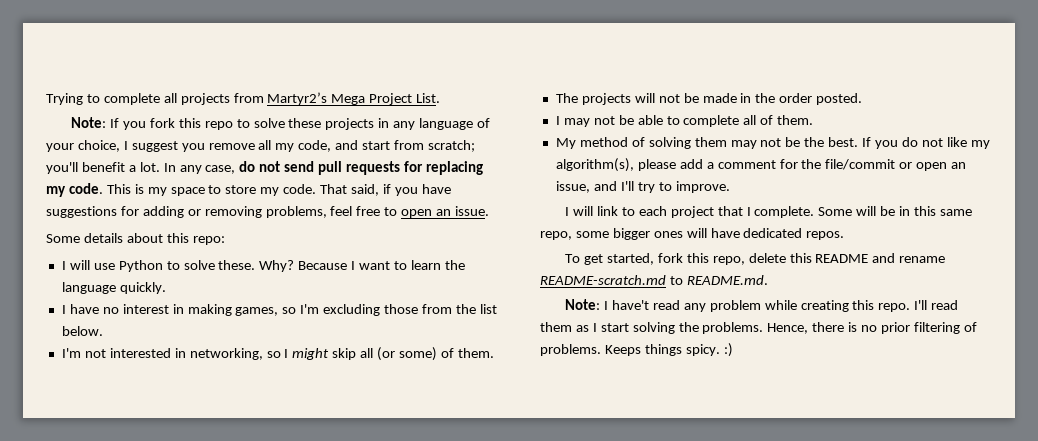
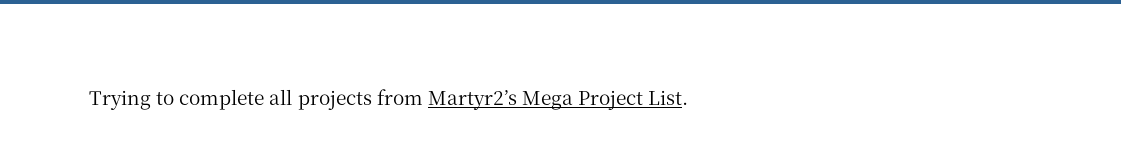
- Note: If you fork this repo to solve these projects in any language of your choice, I suggest you remove all my code, and start from scratch; you'll benefit a lot. In any case, do not send pull requests for replacing my code. This is my space to store my code. That said, if you have suggestions for adding or removing problems, feel free to open an issue.
- Some details about this repo:
- I will use Python to solve these. Why? Because I want to learn the language quickly.
- I have no interest in making games, so I'm excluding those from the list below.
- I'm not interested in networking, so I might skip all (or some) of them.
- The projects will not be made in the order posted.
- I may not be able to complete all of them.
- My method of solving them may not be the best. If you do not like my algorithm(s), please add a comment for the file/commit or open an issue, and I'll try to improve.
- I will link to each project that I complete. Some will be in this same repo, some bigger ones will have dedicated repos.
- To get started, fork this repo, delete this README and rename README-scratch.md to README.md.
- Note: I have't read any problem while creating this repo. I'll read them as I start solving the problems. Hence, there is no prior filtering of problems. Keeps things spicy. :)

